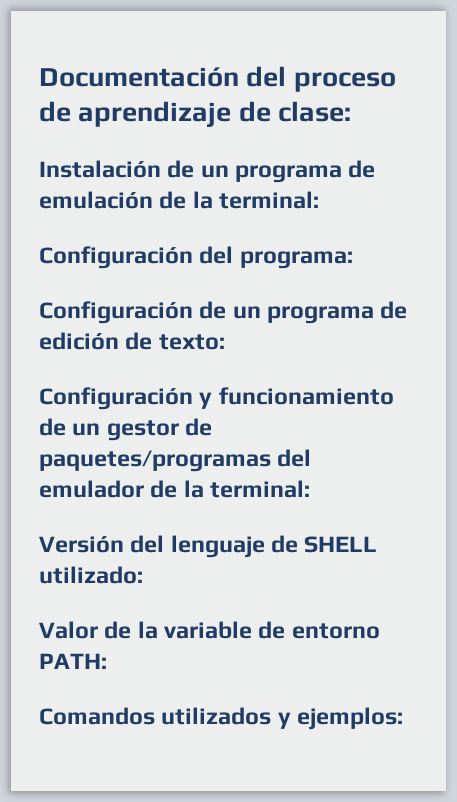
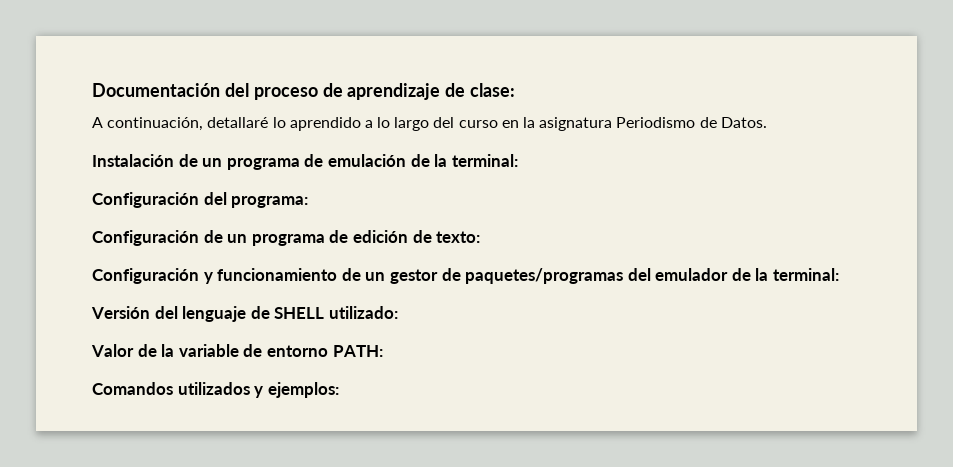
+ A continuación, detallaré lo aprendido a lo largo del curso en la asignatura Periodismo de Datos.

